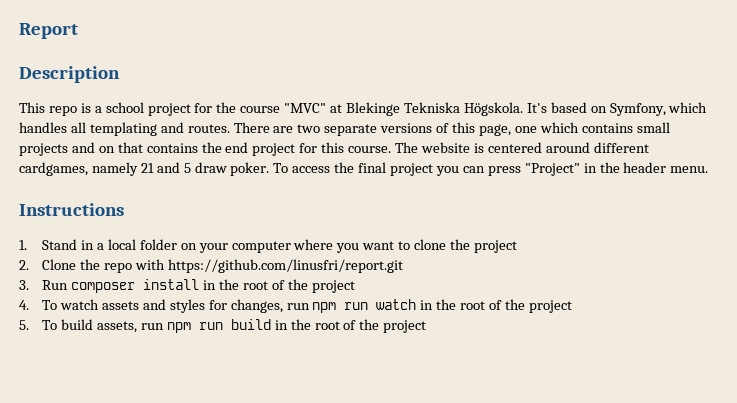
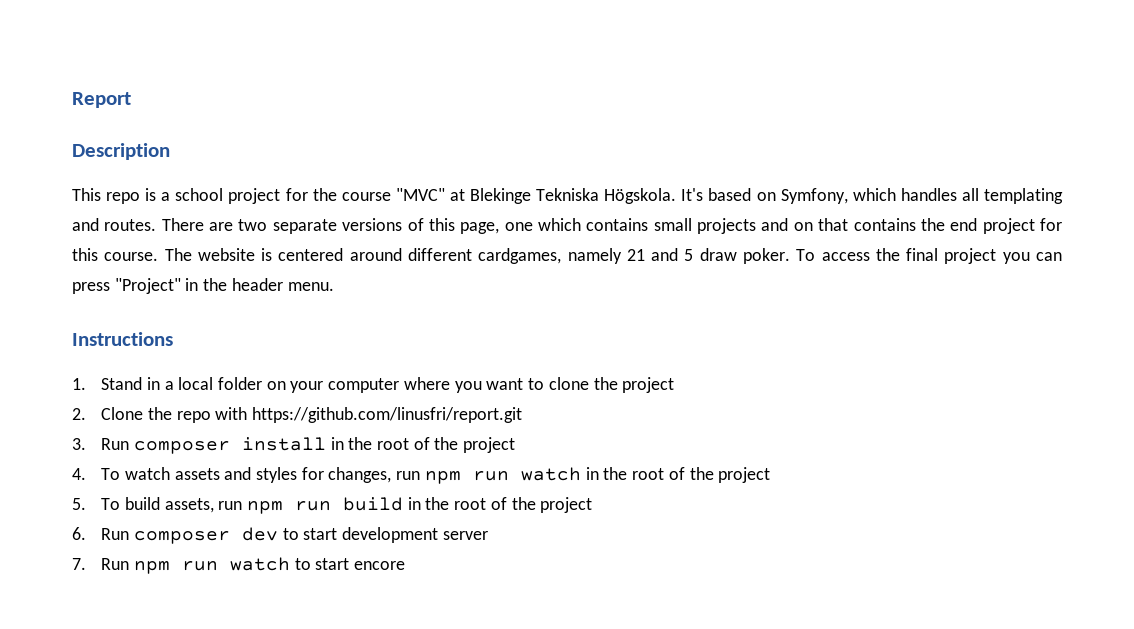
+ 6. Run composer dev to start development server
+ 7. Run npm run watch to start encore

